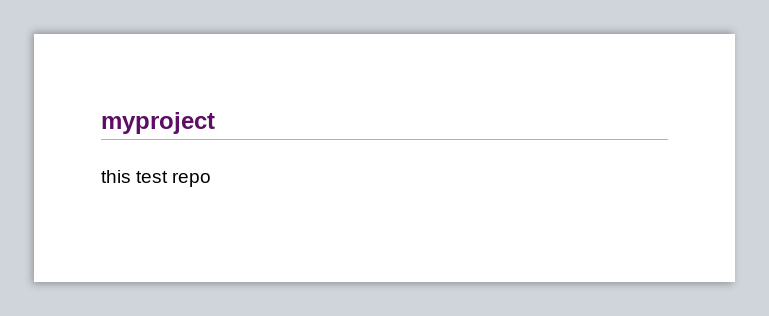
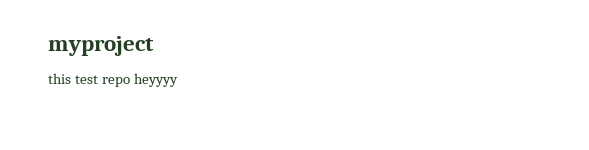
- this test repo
+ this test repo heyyyy

